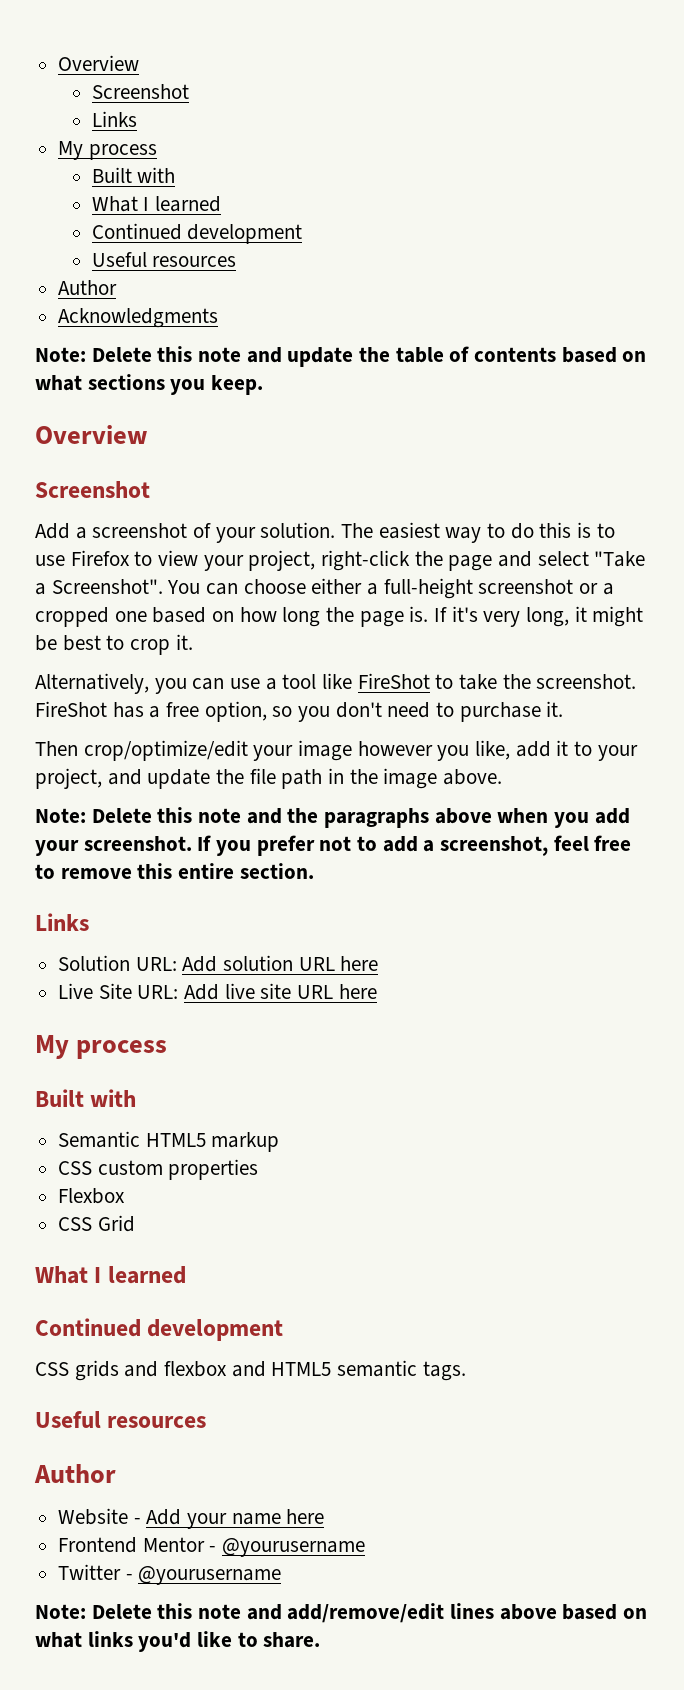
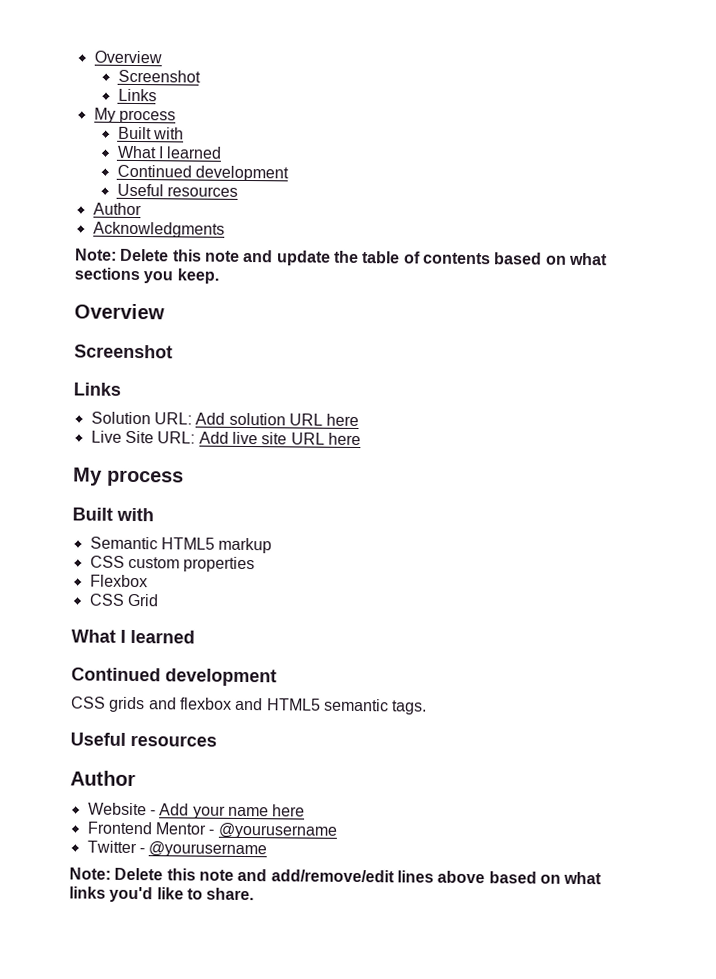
- Add a screenshot of your solution. The easiest way to do this is to use Firefox to view your project, right-click the page and select "Take a Screenshot". You can choose either a full-height screenshot or a cropped one based on how long the page is. If it's very long, it might be best to crop it.
- Alternatively, you can use a tool like FireShot to take the screenshot. FireShot has a free option, so you don't need to purchase it.
- Then crop/optimize/edit your image however you like, add it to your project, and update the file path in the image above.
- Note: Delete this note and the paragraphs above when you add your screenshot. If you prefer not to add a screenshot, feel free to remove this entire section.

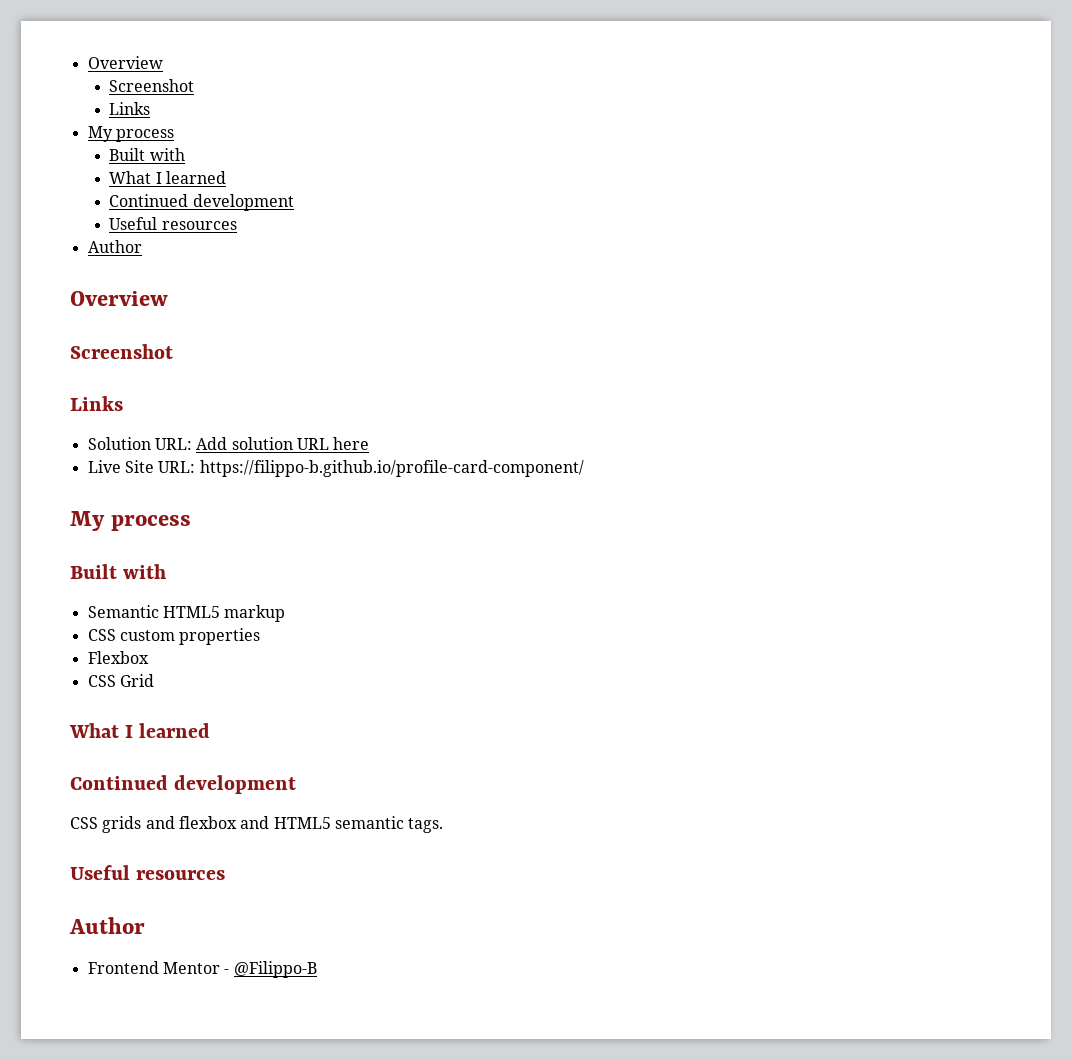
- Acknowledgments
- Note: Delete this note and update the table of contents based on what sections you keep.
- Live Site URL: Add live site URL here
+ Live Site URL: https://filippo-b.github.io/profile-card-component/
- Website - Add your name here
- Frontend Mentor - @yourusername
- Twitter - @yourusername
- Note: Delete this note and add/remove/edit lines above based on what links you'd like to share.
+ Frontend Mentor - @Filippo-B

